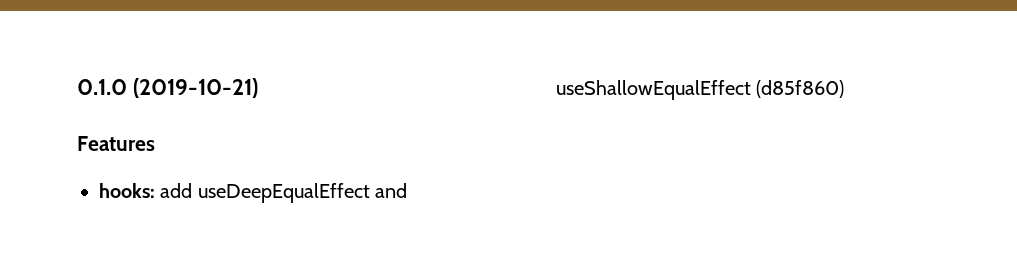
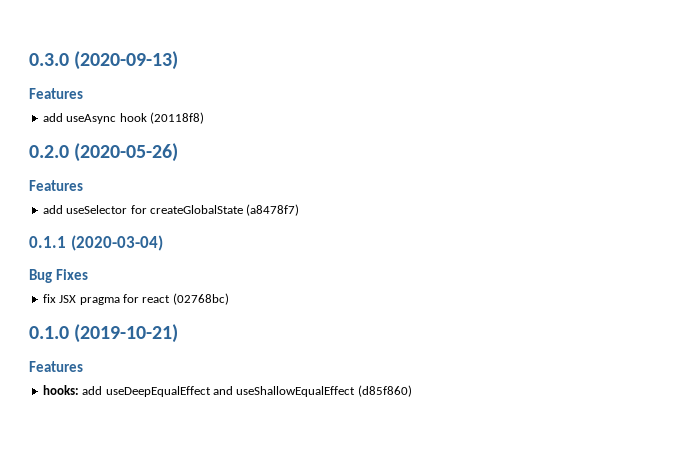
+ 0.3.0 (2020-09-13)
+ Features
+ add useAsync hook (20118f8)
+ 0.2.0 (2020-05-26)
+ Features
+ add useSelector for createGlobalState (a8478f7)
+ 0.1.1 (2020-03-04)
+ Bug Fixes
+ fix JSX pragma for react (02768bc)

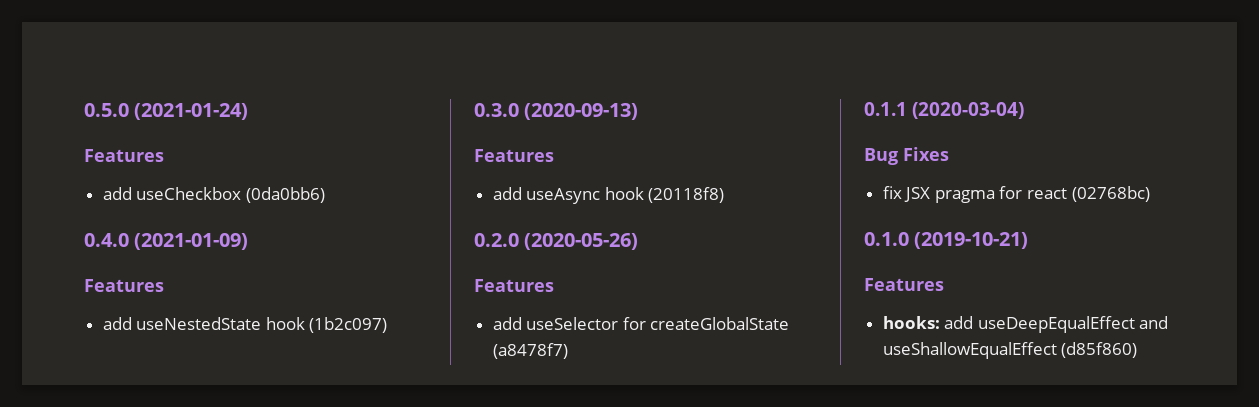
+ 0.5.0 (2021-01-24)
+ Features
+ add useCheckbox (0da0bb6)
+ 0.4.0 (2021-01-09)
+ Features
+ add useNestedState hook (1b2c097)

